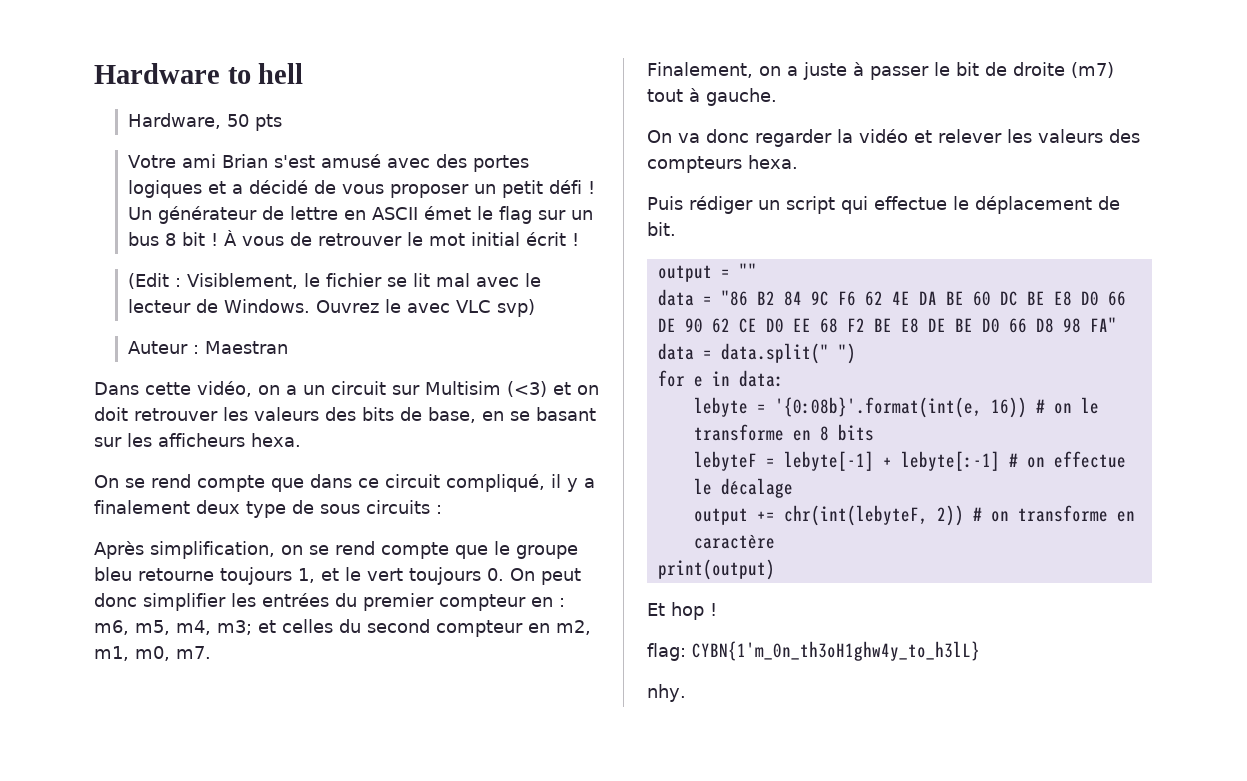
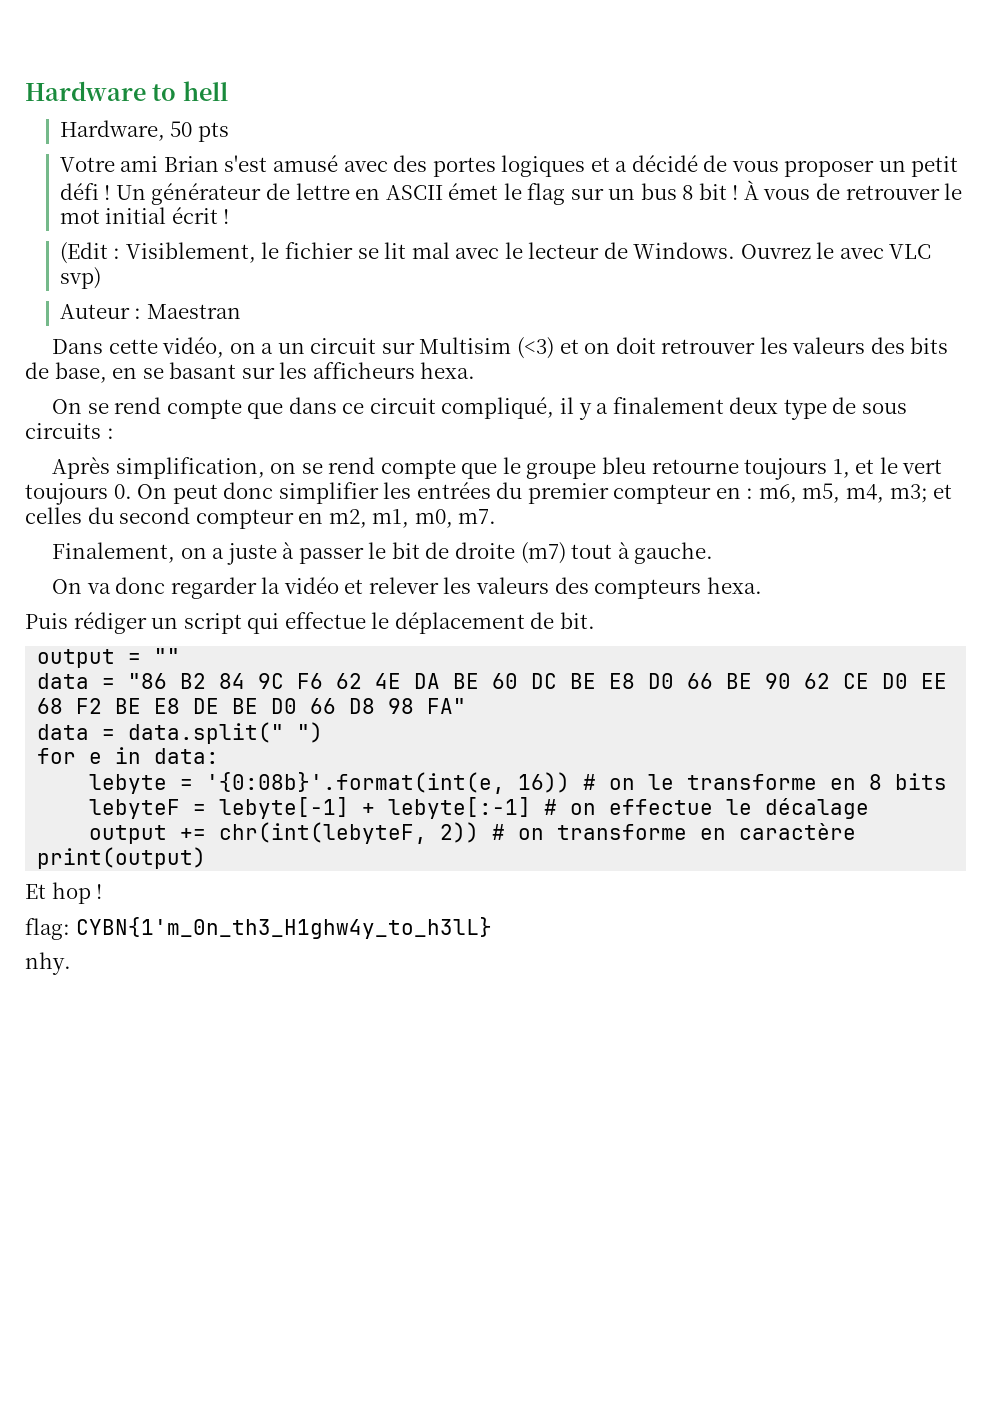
- data = "86 B2 84 9C F6 62 4E DA BE 60 DC BE E8 D0 66 DE 90 62 CE D0 EE 68 F2 BE E8 DE BE D0 66 D8 98 FA"
+ data = "86 B2 84 9C F6 62 4E DA BE 60 DC BE E8 D0 66 BE 90 62 CE D0 EE 68 F2 BE E8 DE BE D0 66 D8 98 FA"
- flag: CYBN{1'm_0n_th3oH1ghw4y_to_h3lL}
+ flag: CYBN{1'm_0n_th3_H1ghw4y_to_h3lL}

